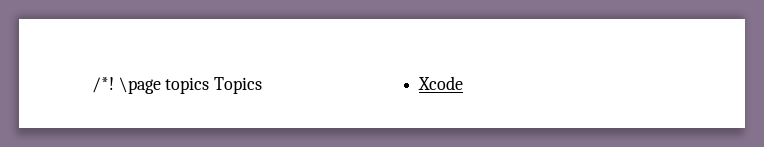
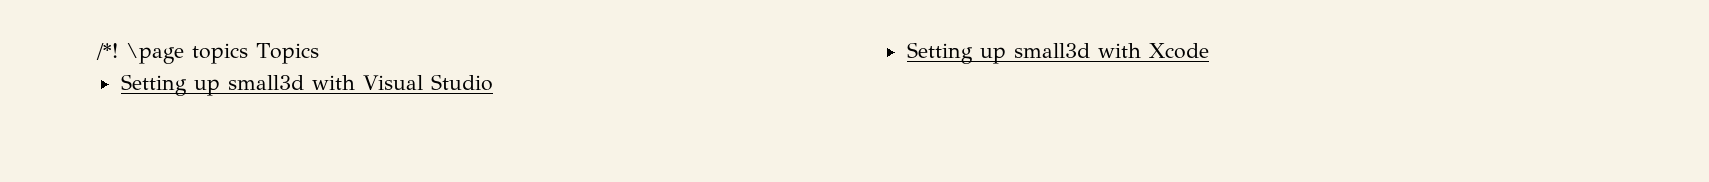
- Xcode
+ Setting up small3d with Visual Studio
+ Setting up small3d with Xcode

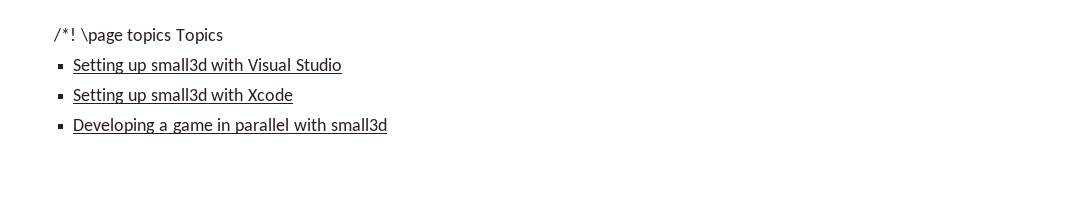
+ Developing a game in parallel with small3d

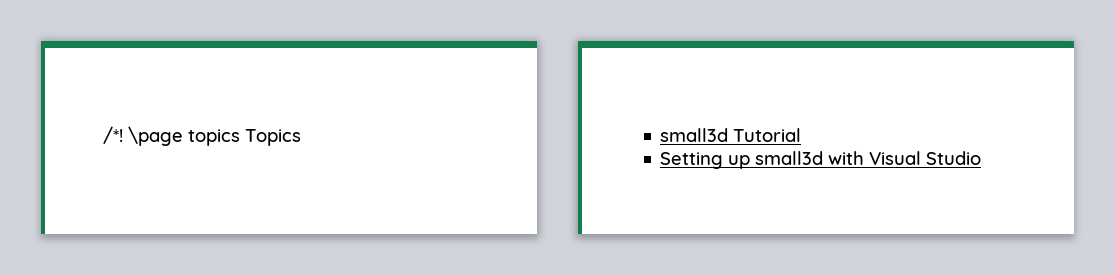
+ small3d Tutorial
- Setting up small3d with Xcode
- Developing a game in parallel with small3d

